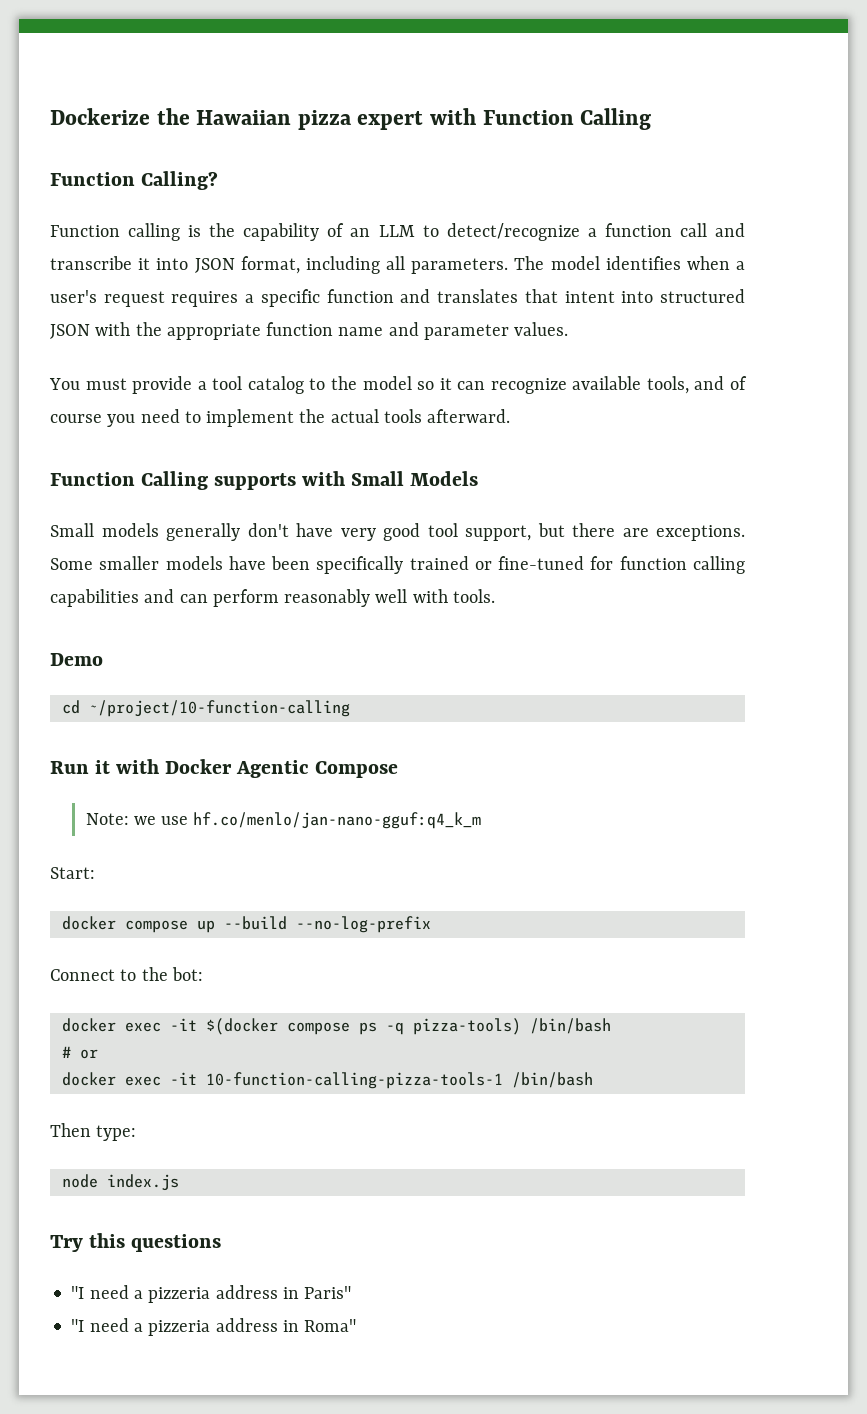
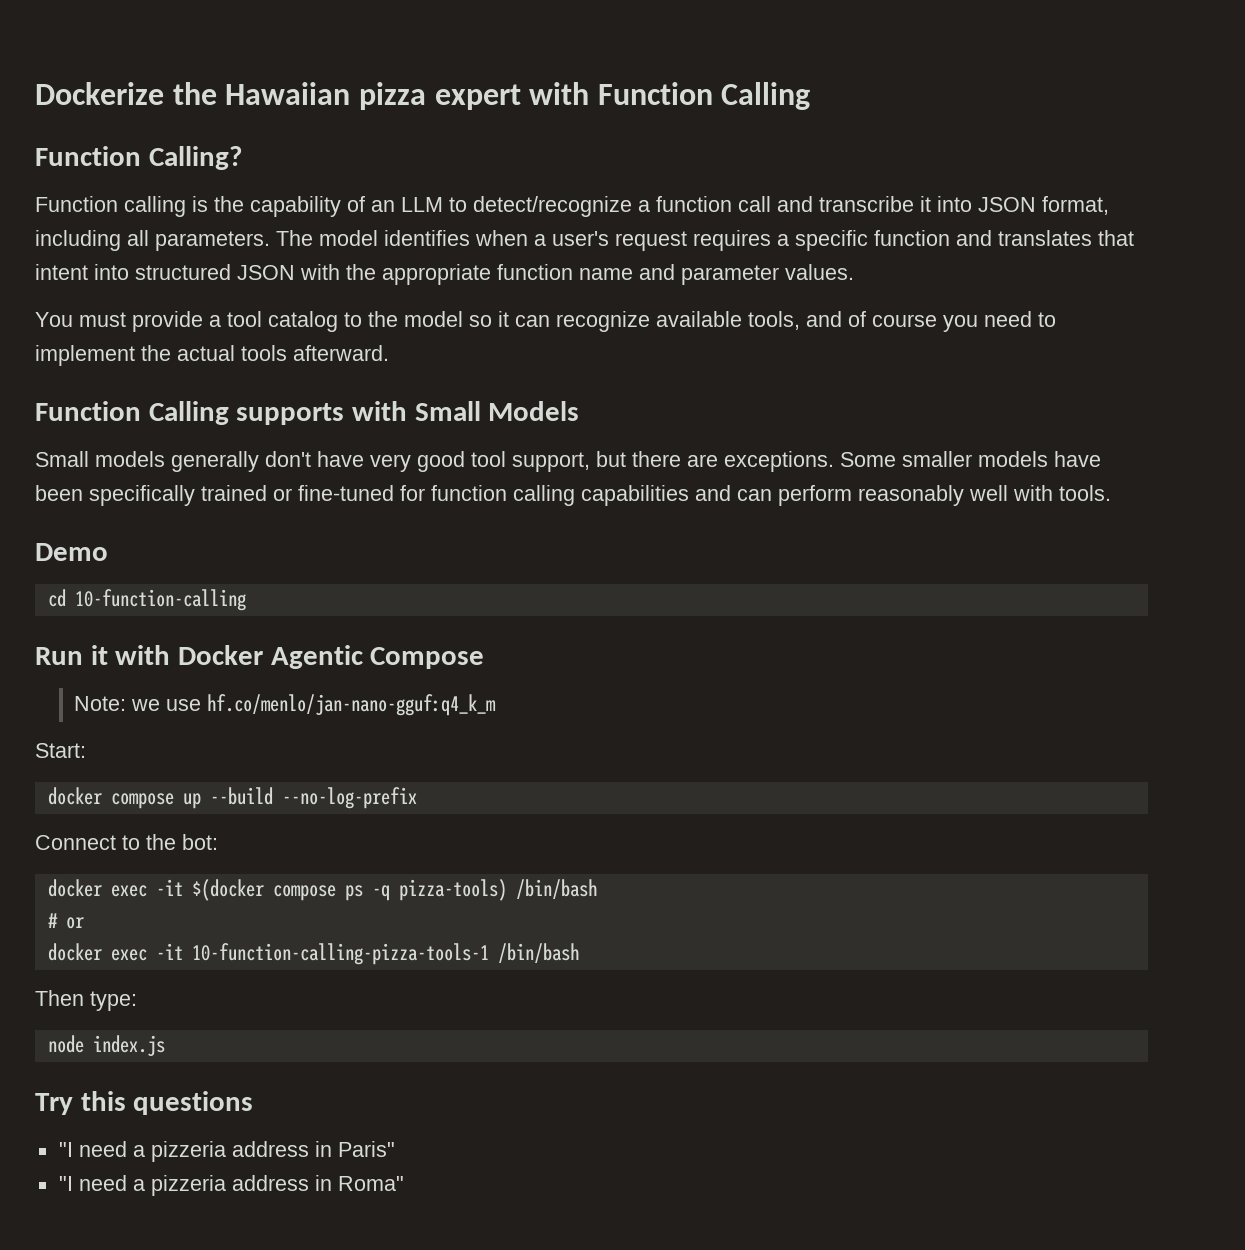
- cd ~/project/10-function-calling
+ cd 10-function-calling

